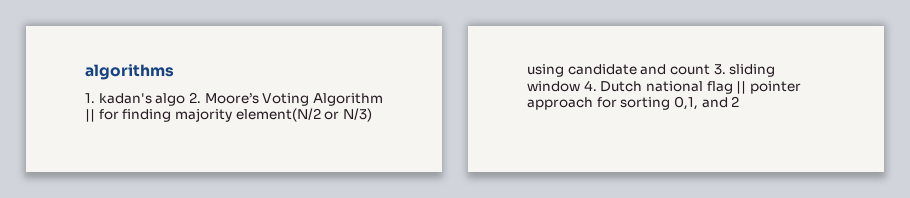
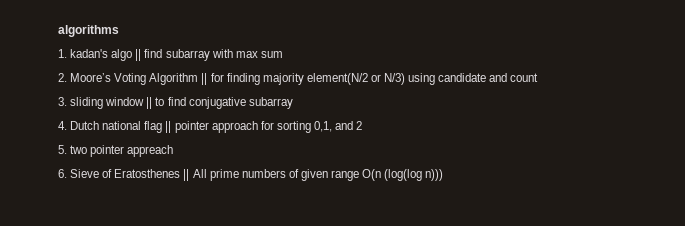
- 1. kadan's algo 2. Moore’s Voting Algorithm || for finding majority element(N/2 or N/3) using candidate and count 3. sliding window 4. Dutch national flag || pointer approach for sorting 0,1, and 2
+ 1. kadan's algo || find subarray with max sum
+ 2. Moore’s Voting Algorithm || for finding majority element(N/2 or N/3) using candidate and count
+ 3. sliding window || to find conjugative subarray
+ 4. Dutch national flag || pointer approach for sorting 0,1, and 2
+ 5. two pointer appreach
+ 6. Sieve of Eratosthenes || All prime numbers of given range O(n (log(log n)))

